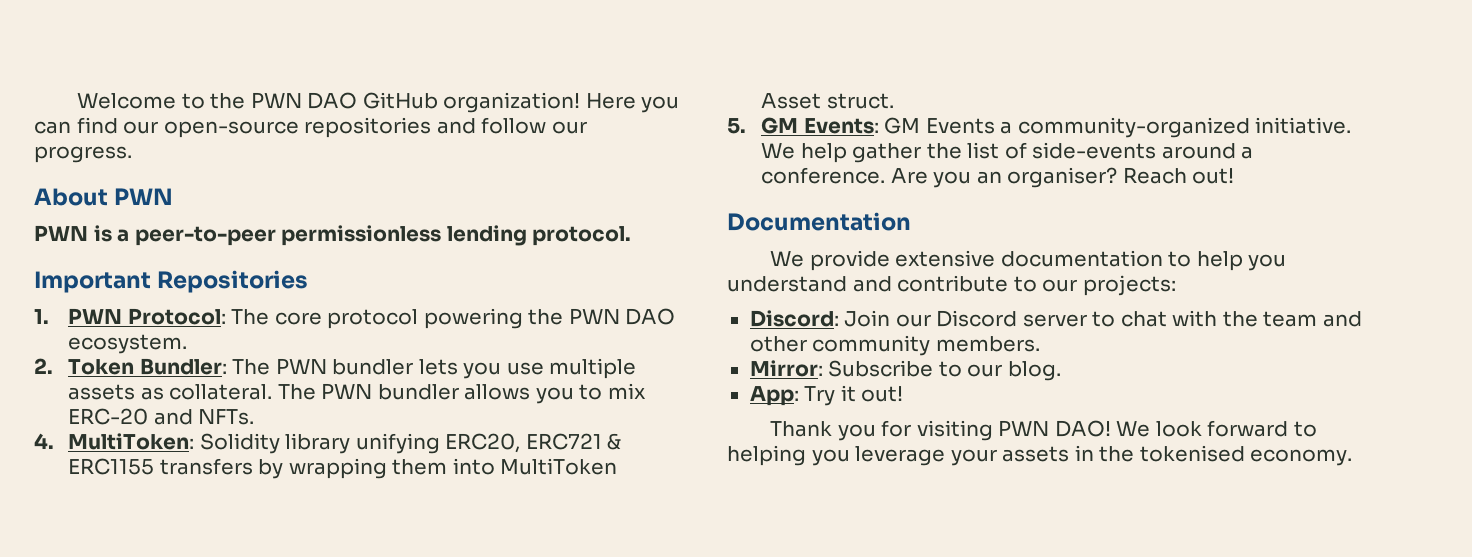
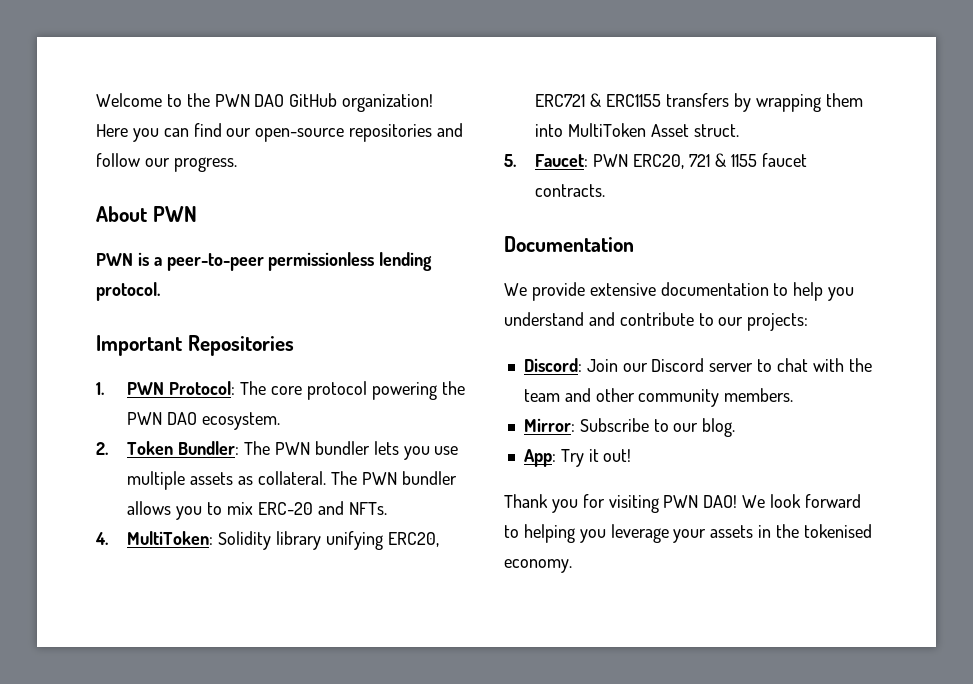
- 5. GM Events: GM Events a community-organized initiative. We help gather the list of side-events around a conference. Are you an organiser? Reach out!
+ 5. Faucet: PWN ERC20, 721 & 1155 faucet contracts.

